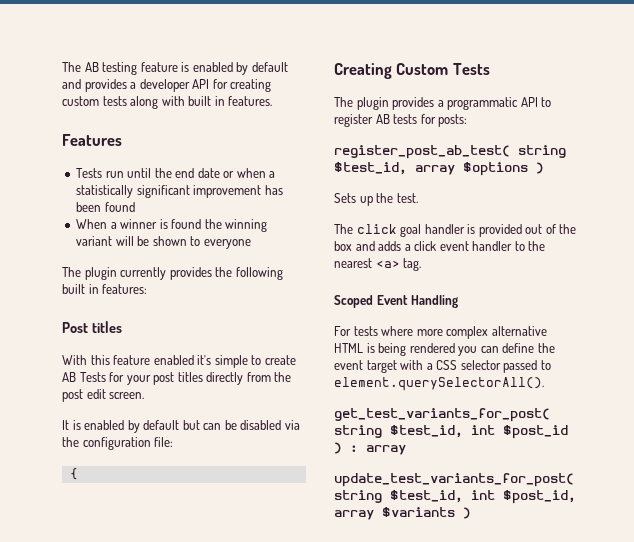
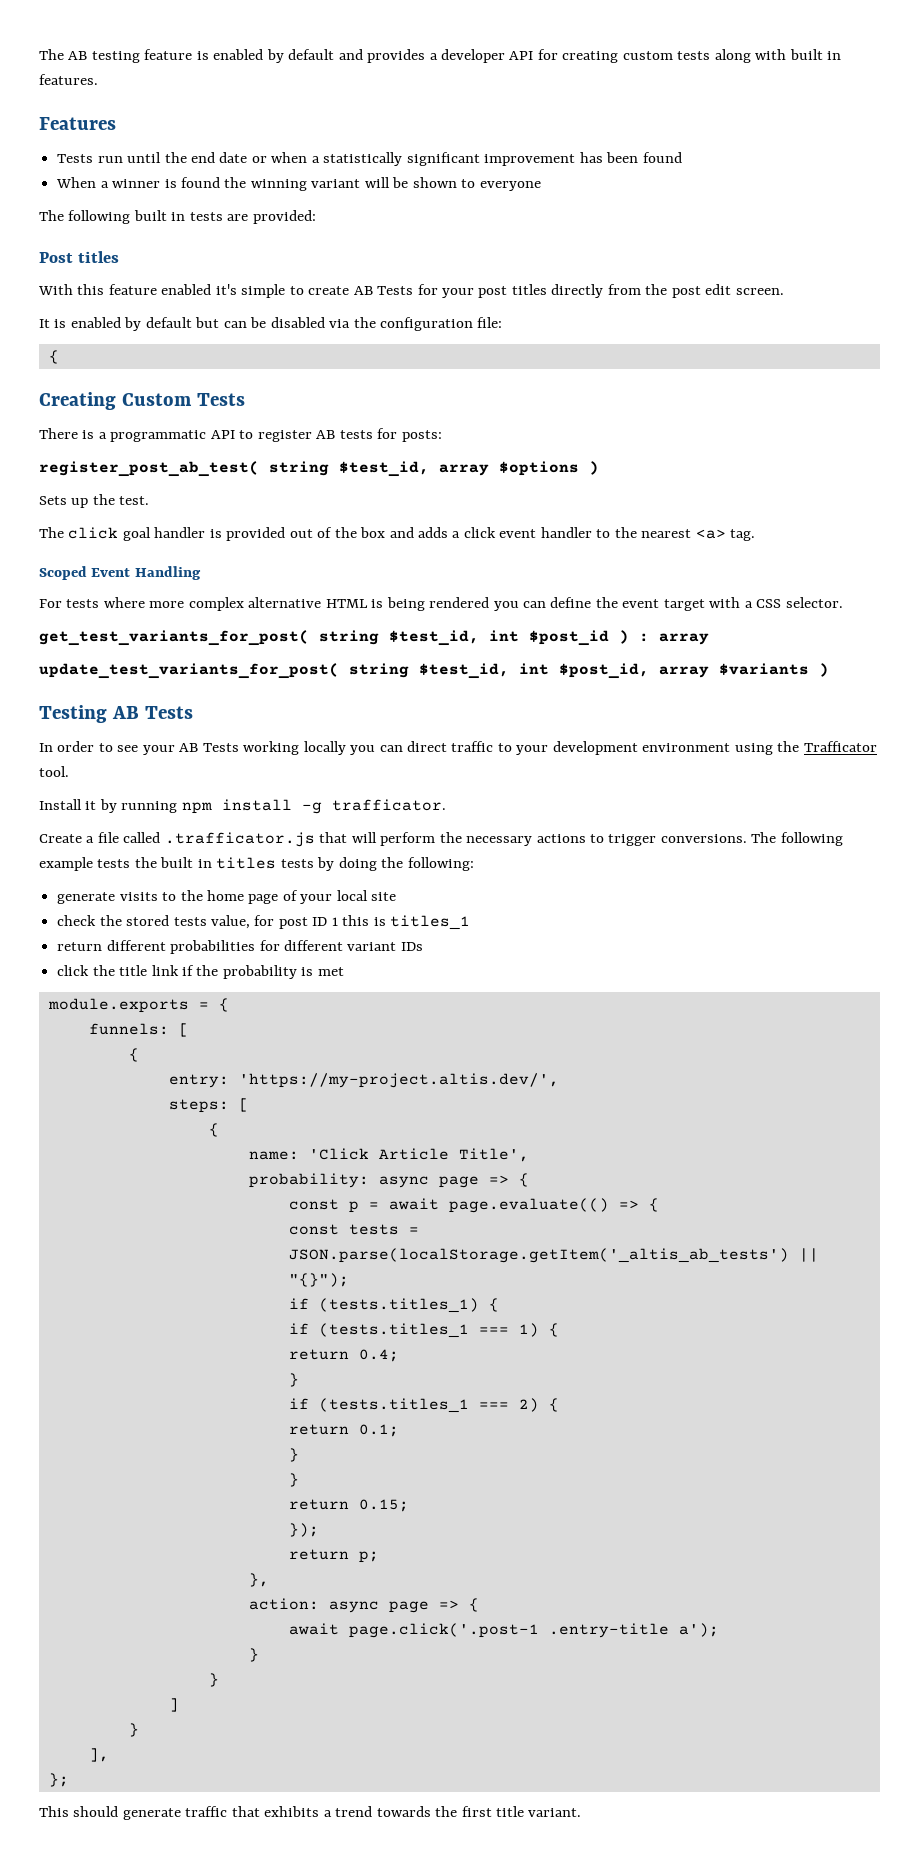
- The plugin currently provides the following built in features:
+ The following built in tests are provided:
- The plugin provides a programmatic API to register AB tests for posts:
+ There is a programmatic API to register AB tests for posts:
- For tests where more complex alternative HTML is being rendered you can define the event target with a CSS selector passed to element.querySelectorAll().
+ For tests where more complex alternative HTML is being rendered you can define the event target with a CSS selector.
+ Testing AB Tests
+ In order to see your AB Tests working locally you can direct traffic to your development environment using the Trafficator tool.
+ Install it by running npm install -g trafficator.
+ Create a file called .trafficator.js that will perform the necessary actions to trigger conversions. The following example tests the built in titles tests by doing the following:
+ generate visits to the home page of your local site
+ check the stored tests value, for post ID 1 this is titles_1
+ return different probabilities for different variant IDs
+ click the title link if the probability is met
+ module.exports = {
+ funnels: [
+ {
+ entry: 'https://my-project.altis.dev/',
+ steps: [
+ {
+ name: 'Click Article Title',
+ probability: async page => {
+ const p = await page.evaluate(() => {
+ const tests = JSON.parse(localStorage.getItem('_altis_ab_tests') || "{}");
+ if (tests.titles_1) {
+ if (tests.titles_1 === 1) {
+ return 0.4;
+ }
+ if (tests.titles_1 === 2) {
+ return 0.1;
+ }
+ }
+ return 0.15;
+ });
+ return p;
+ },
+ action: async page => {
+ await page.click('.post-1 .entry-title a');
+ }
+ }
+ ]
+ }
+ ],
+ };
+ This should generate traffic that exhibits a trend towards the first title variant.

